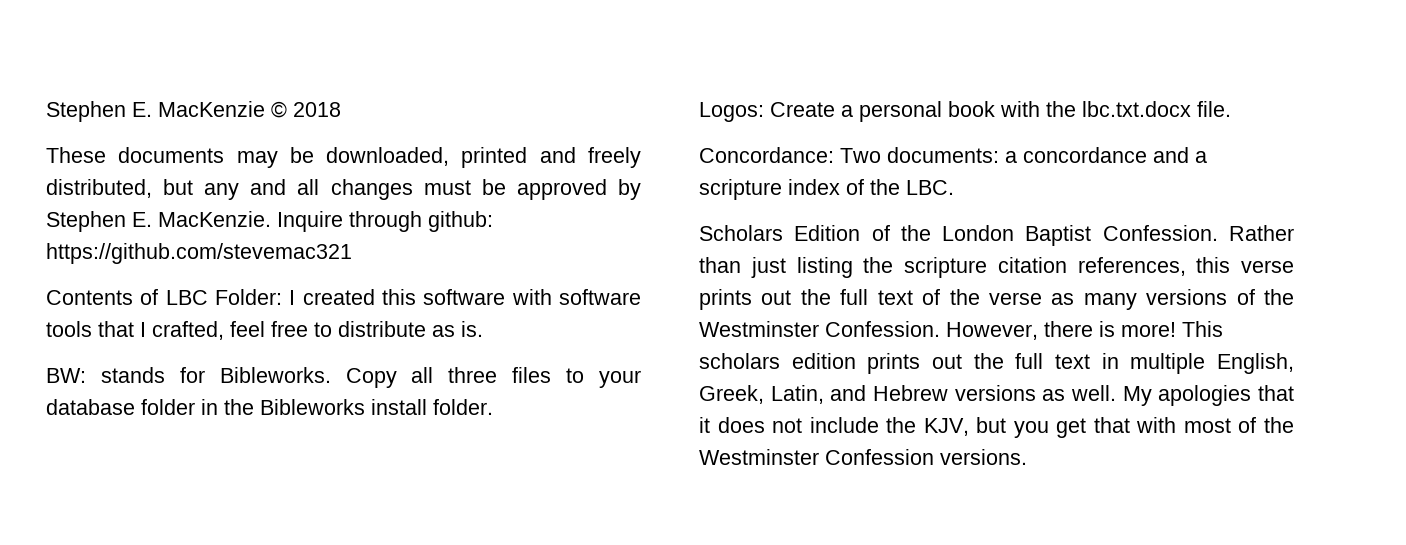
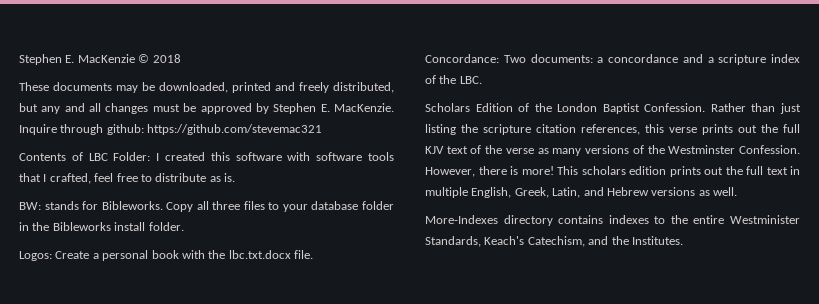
- Rather than just listing the scripture citation references, this verse prints out the full text of the verse as many versions of the Westminster Confession.
+ Rather than just listing the scripture citation references, this verse prints out the full KJV text of the verse as many versions of the Westminster Confession.
- This scholars edition prints out the full text in multiple English, Greek, Latin, and Hebrew versions as well. My apologies that it does not include the KJV, but you get that with most of the Westminster Confession versions.
+ This scholars edition prints out the full text in multiple English, Greek, Latin, and Hebrew versions as well.
+ More-Indexes directory contains indexes to the entire Westminister Standards, Keach's Catechism, and the Institutes.

